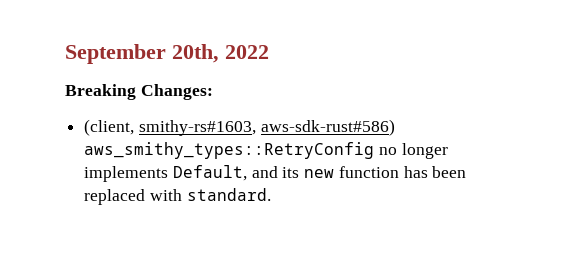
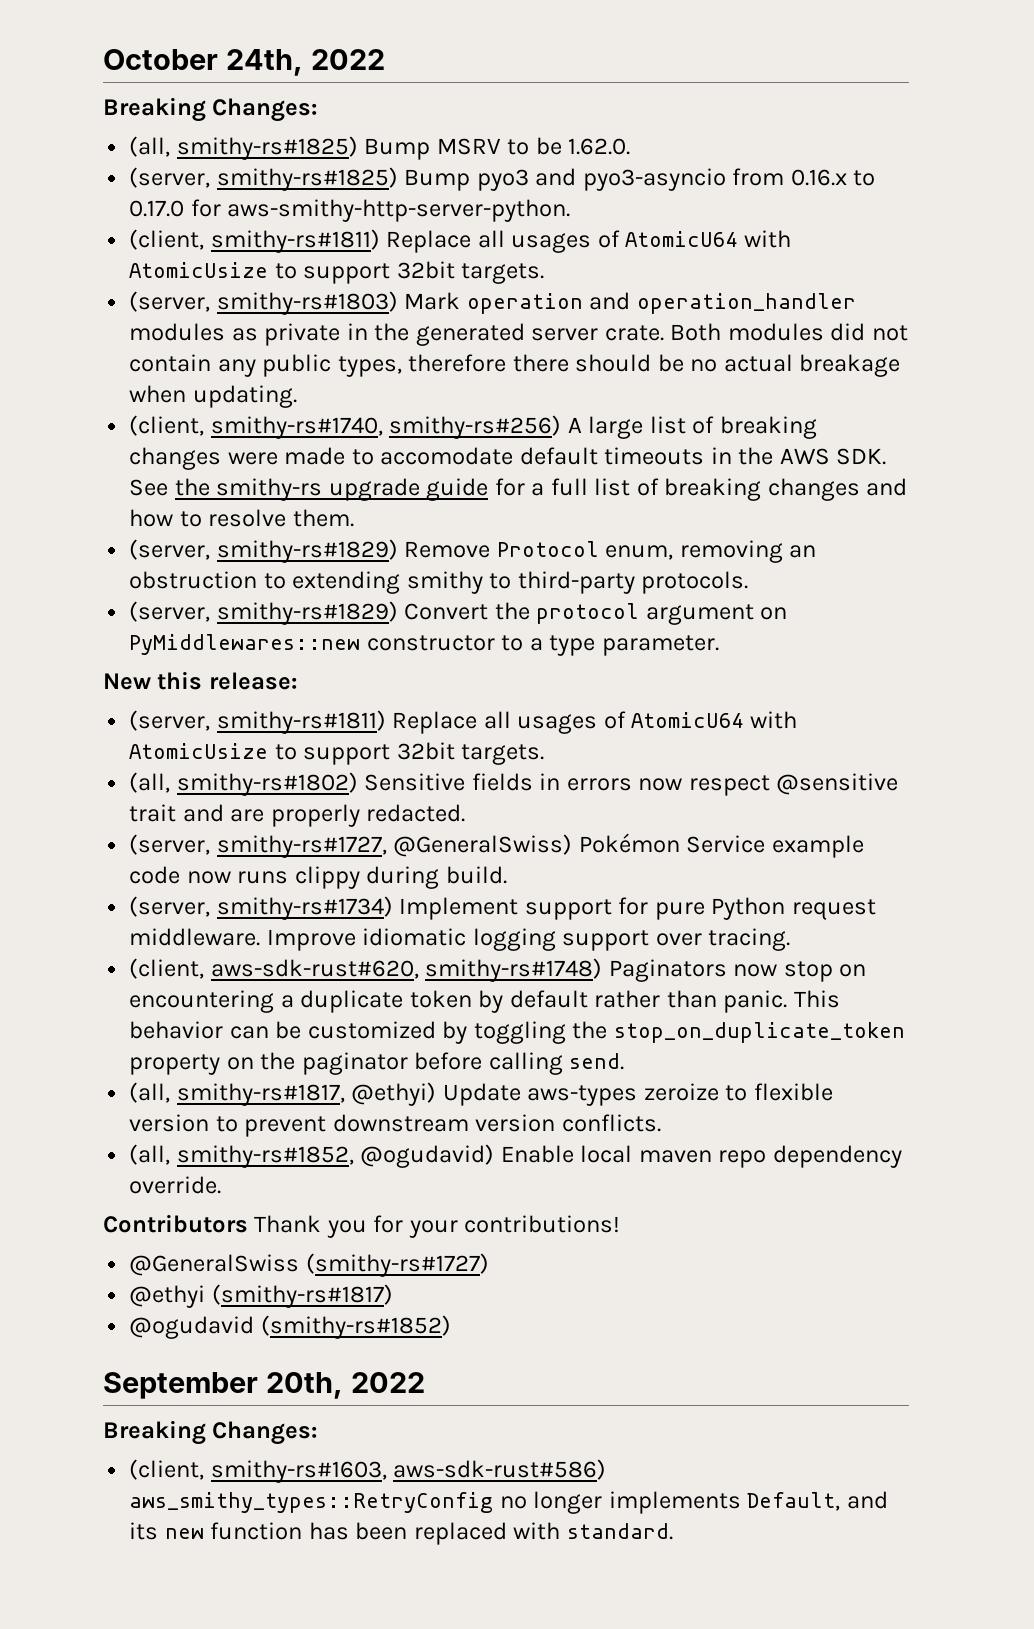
+ October 24th, 2022
+ Breaking Changes:
+ (all, smithy-rs#1825) Bump MSRV to be 1.62.0.
+ (server, smithy-rs#1825) Bump pyo3 and pyo3-asyncio from 0.16.x to 0.17.0 for aws-smithy-http-server-python.
+ (client, smithy-rs#1811) Replace all usages of AtomicU64 with AtomicUsize to support 32bit targets.
+ (server, smithy-rs#1803) Mark operation and operation_handler modules as private in the generated server crate. Both modules did not contain any public types, therefore there should be no actual breakage when updating.
+ (client, smithy-rs#1740, smithy-rs#256) A large list of breaking changes were made to accomodate default timeouts in the AWS SDK. See the smithy-rs upgrade guide for a full list of breaking changes and how to resolve them.
+ (server, smithy-rs#1829) Remove Protocol enum, removing an obstruction to extending smithy to third-party protocols.
+ (server, smithy-rs#1829) Convert the protocol argument on PyMiddlewares::new constructor to a type parameter.
+ New this release:
+ (server, smithy-rs#1811) Replace all usages of AtomicU64 with AtomicUsize to support 32bit targets.
+ (all, smithy-rs#1802) Sensitive fields in errors now respect @sensitive trait and are properly redacted.
+ (server, smithy-rs#1727, @GeneralSwiss) Pokémon Service example code now runs clippy during build.
+ (server, smithy-rs#1734) Implement support for pure Python request middleware. Improve idiomatic logging support over tracing.
+ (client, aws-sdk-rust#620, smithy-rs#1748) Paginators now stop on encountering a duplicate token by default rather than panic. This behavior can be customized by toggling the stop_on_duplicate_token property on the paginator before calling send.
+ (all, smithy-rs#1817, @ethyi) Update aws-types zeroize to flexible version to prevent downstream version conflicts.
+ (all, smithy-rs#1852, @ogudavid) Enable local maven repo dependency override.
+ Contributors Thank you for your contributions!
+ @GeneralSwiss (smithy-rs#1727)
+ @ethyi (smithy-rs#1817)
+ @ogudavid (smithy-rs#1852)

